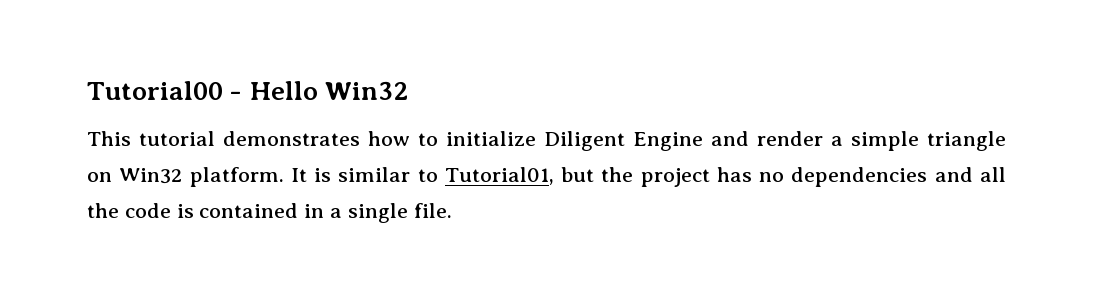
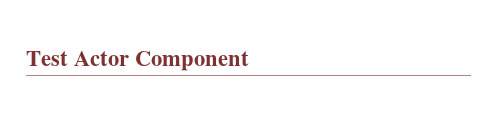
- Tutorial00 - Hello Win32
- This tutorial demonstrates how to initialize Diligent Engine and render a simple triangle on Win32 platform. It is similar to Tutorial01, but the project has no dependencies and all the code is contained in a single file.
+ Test Actor Component

